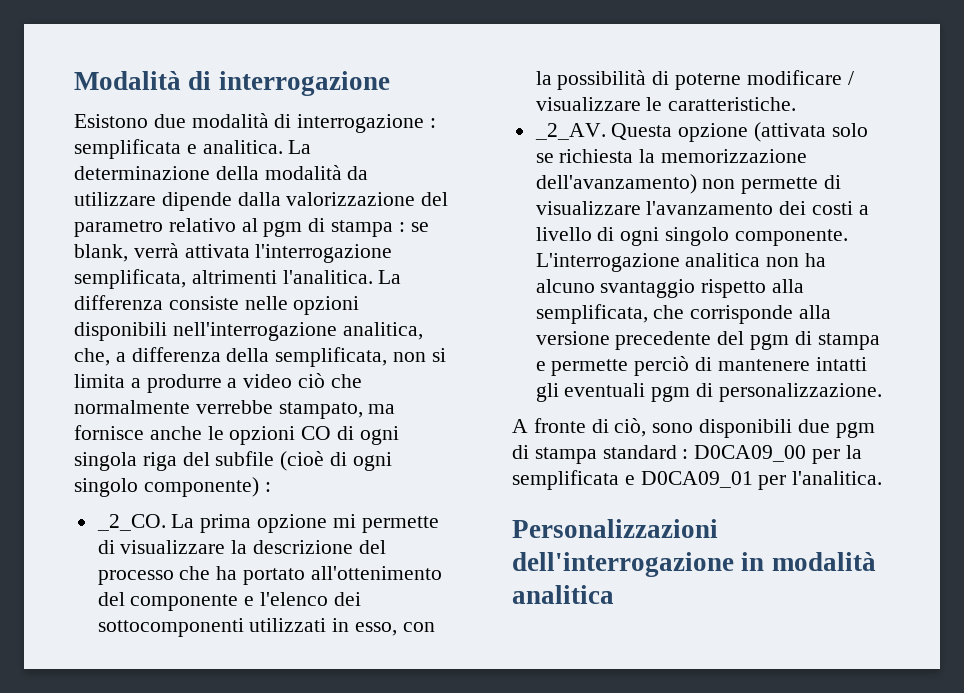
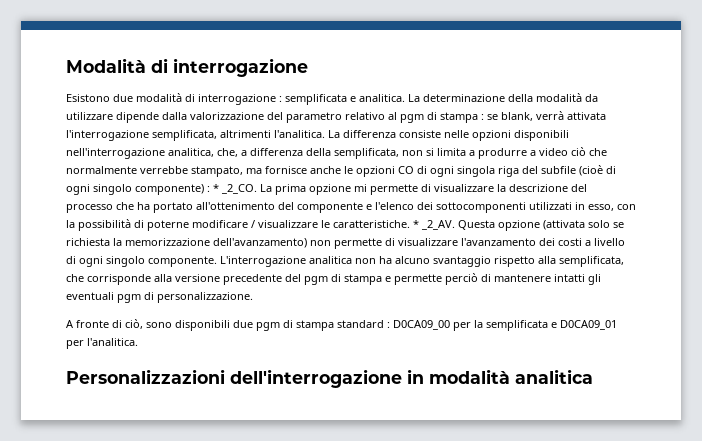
- La differenza consiste nelle opzioni disponibili nell'interrogazione analitica, che, a differenza della semplificata, non si limita a produrre a video ciò che normalmente verrebbe stampato, ma fornisce anche le opzioni CO di ogni singola riga del subfile (cioè di ogni singolo componente) :
- _2_CO.
+ La differenza consiste nelle opzioni disponibili nell'interrogazione analitica, che, a differenza della semplificata, non si limita a produrre a video ciò che normalmente verrebbe stampato, ma fornisce anche le opzioni CO di ogni singola riga del subfile (cioè di ogni singolo componente) : * _2_CO.
- La prima opzione mi permette di visualizzare la descrizione del processo che ha portato all'ottenimento del componente e l'elenco dei sottocomponenti utilizzati in esso, con la possibilità di poterne modificare / visualizzare le caratteristiche.
- _2_AV.
+ La prima opzione mi permette di visualizzare la descrizione del processo che ha portato all'ottenimento del componente e l'elenco dei sottocomponenti utilizzati in esso, con la possibilità di poterne modificare / visualizzare le caratteristiche. * _2_AV.

